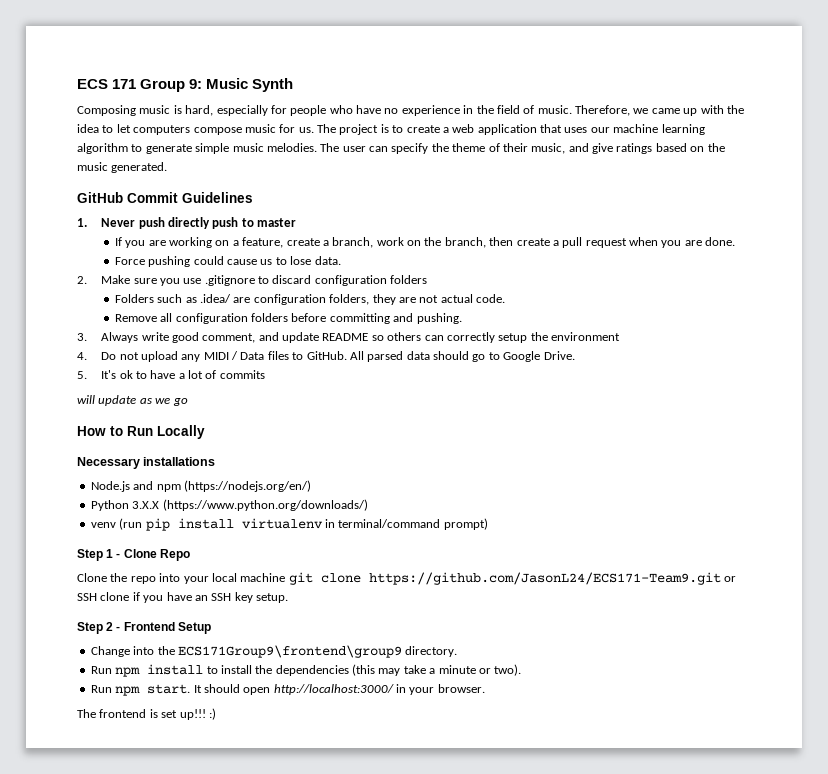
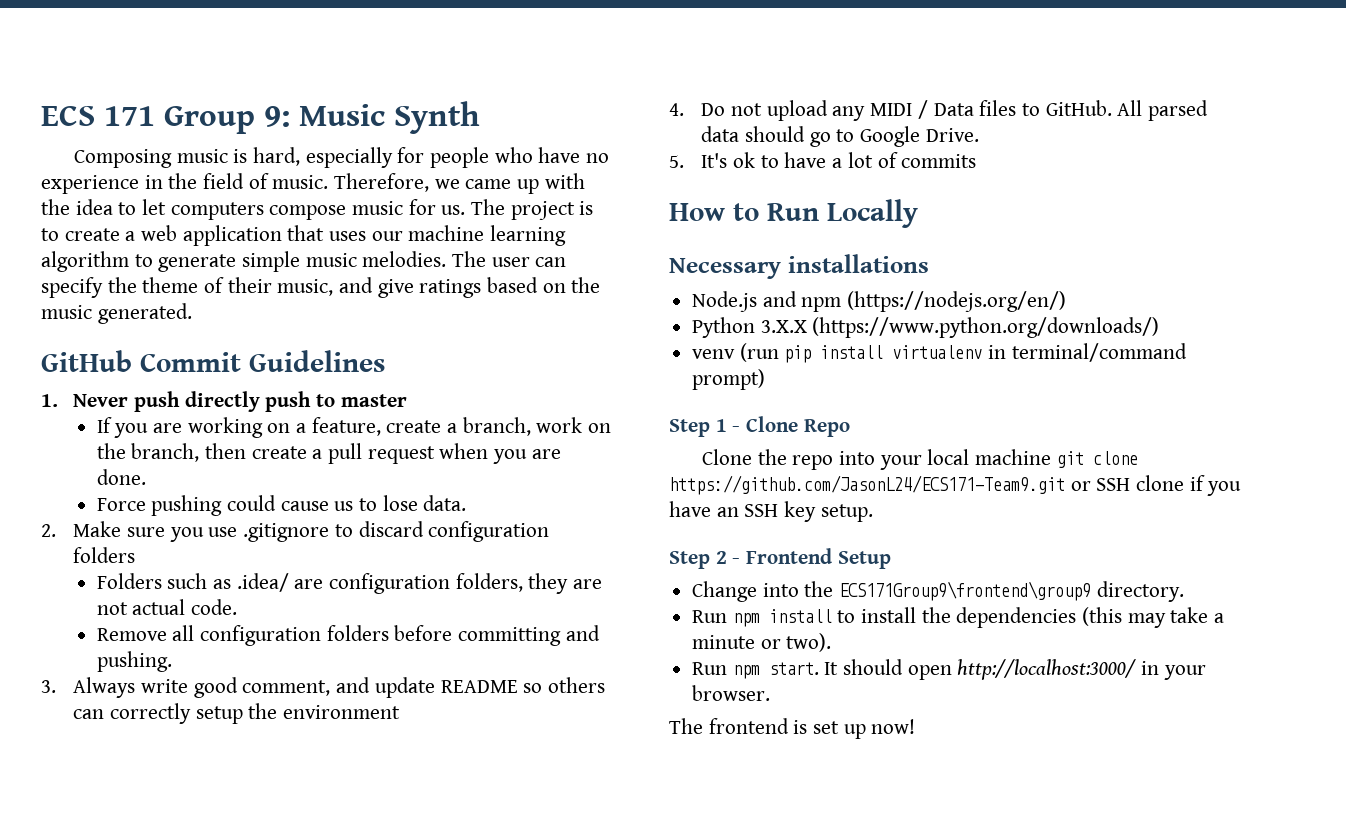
- will update as we go
- The frontend is set up!!! :)
+ The frontend is set up now!

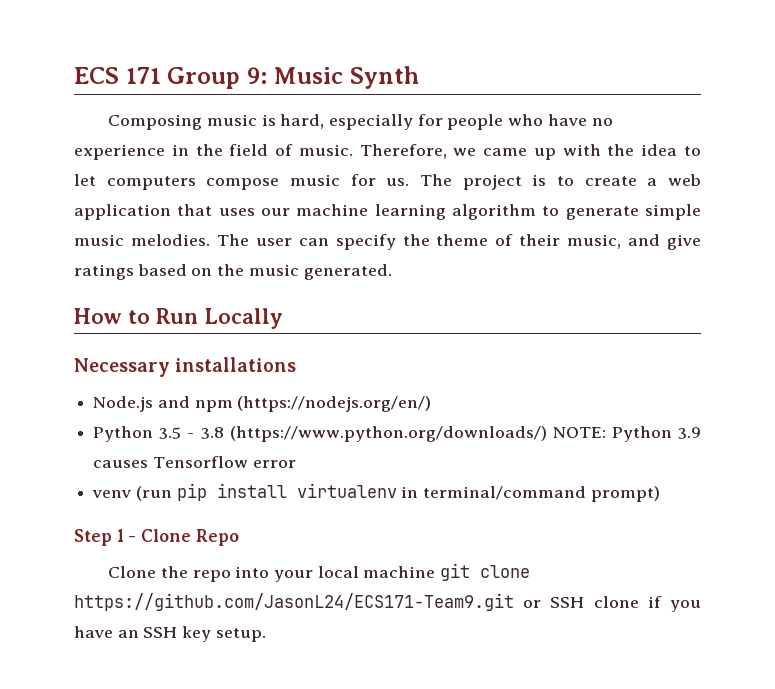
- GitHub Commit Guidelines
- 1. Never push directly push to master
- If you are working on a feature, create a branch, work on the branch, then create a pull request when you are done.
- Force pushing could cause us to lose data.
- 2. Make sure you use .gitignore to discard configuration folders
- Folders such as .idea/ are configuration folders, they are not actual code.
- Remove all configuration folders before committing and pushing.
- 3. Always write good comment, and update README so others can correctly setup the environment
- 4. Do not upload any MIDI / Data files to GitHub. All parsed data should go to Google Drive.
- 5. It's ok to have a lot of commits
- Python 3.X.X (https://www.python.org/downloads/)
+ Python 3.5 - 3.8 (https://www.python.org/downloads/) NOTE: Python 3.9 causes Tensorflow error
- Step 2 - Frontend Setup
- Change into the ECS171Group9\frontend\group9 directory.
- Run npm install to install the dependencies (this may take a minute or two).
- Run npm start. It should open http://localhost:3000/ in your browser.
- The frontend is set up now!

